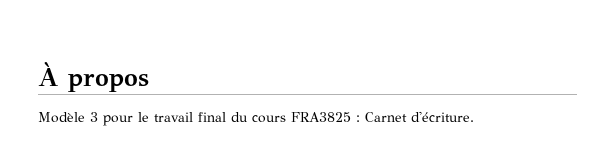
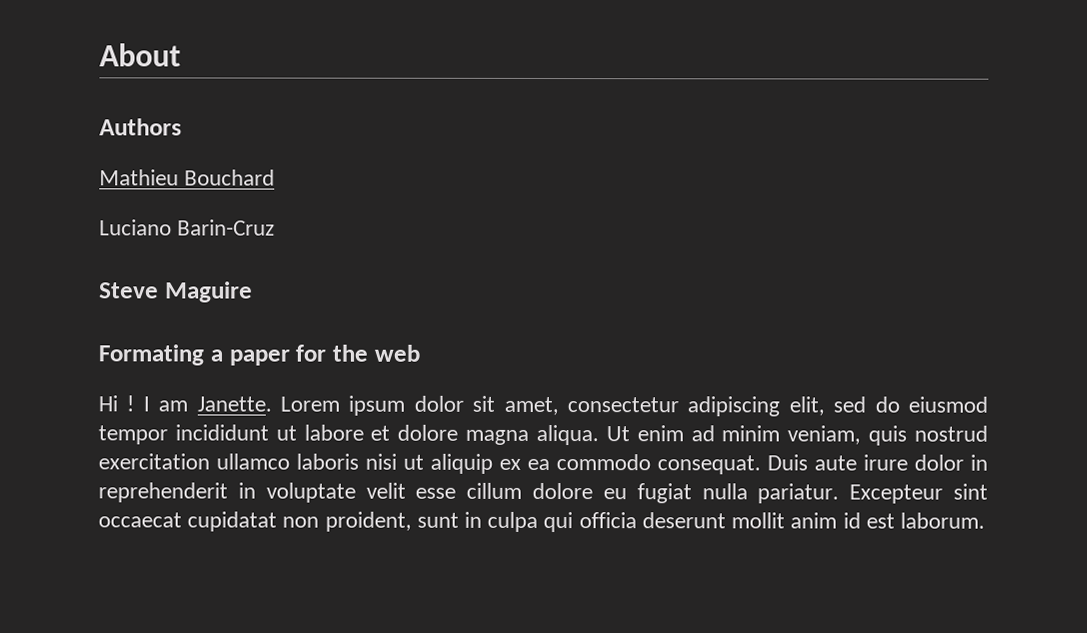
- À propos
- Modèle 3 pour le travail final du cours FRA3825 : Carnet d'écriture.
+ About
+ Authors
+ Mathieu Bouchard
+ Luciano Barin-Cruz
+ Steve Maguire
+ Formating a paper for the web
+ Hi ! I am Janette. Lorem ipsum dolor sit amet, consectetur adipiscing elit, sed do eiusmod tempor incididunt ut labore et dolore magna aliqua. Ut enim ad minim veniam, quis nostrud exercitation ullamco laboris nisi ut aliquip ex ea commodo consequat. Duis aute irure dolor in reprehenderit in voluptate velit esse cillum dolore eu fugiat nulla pariatur. Excepteur sint occaecat cupidatat non proident, sunt in culpa qui officia deserunt mollit anim id est laborum.

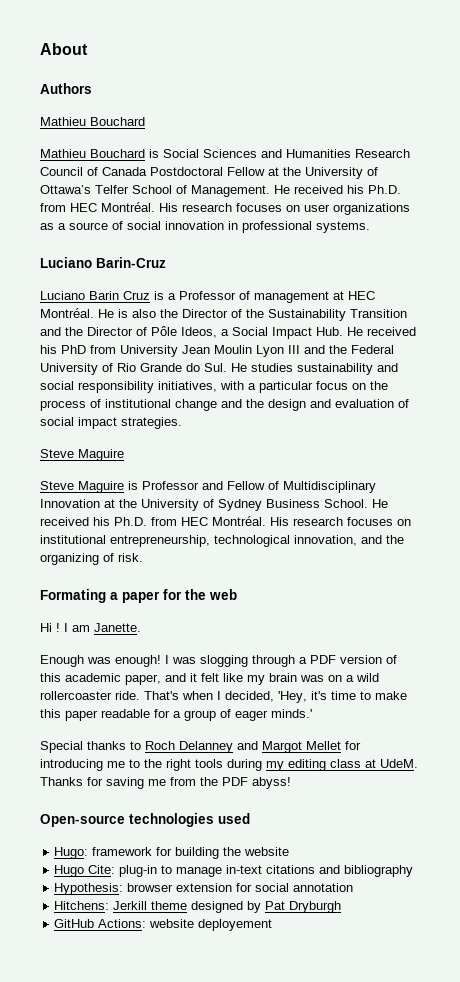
+ Mathieu Bouchard is Social Sciences and Humanities Research Council of Canada Postdoctoral Fellow at the University of Ottawa’s Telfer School of Management. He received his Ph.D. from HEC Montréal. His research focuses on user organizations as a source of social innovation in professional systems.
  Luciano Barin-Cruz
+ Luciano Barin Cruz is a Professor of management at HEC Montréal. He is also the Director of the Sustainability Transition and the Director of Pôle Ideos, a Social Impact Hub. He received his PhD from University Jean Moulin Lyon III and the Federal University of Rio Grande do Sul. He studies sustainability and social responsibility initiatives, with a particular focus on the process of institutional change and the design and evaluation of social impact strategies.
  Steve Maguire
+ Steve Maguire is Professor and Fellow of Multidisciplinary Innovation at the University of Sydney Business School. He received his Ph.D. from HEC Montréal. His research focuses on institutional entrepreneurship, technological innovation, and the organizing of risk.
- I am Janette. Lorem ipsum dolor sit amet, consectetur adipiscing elit, sed do eiusmod tempor incididunt ut labore et dolore magna aliqua. Ut enim ad minim veniam, quis nostrud exercitation ullamco laboris nisi ut aliquip ex ea commodo consequat. Duis aute irure dolor in reprehenderit in voluptate velit esse cillum dolore eu fugiat nulla pariatur. Excepteur sint occaecat cupidatat non proident, sunt in culpa qui officia deserunt mollit anim id est laborum.
+ I am Janette.
+ Enough was enough! I was slogging through a PDF version of this academic paper, and it felt like my brain was on a wild rollercoaster ride. That's when I decided, 'Hey, it's time to make this paper readable for a group of eager minds.'
+ Special thanks to Roch Delanney and Margot Mellet for introducing me to the right tools during my editing class at UdeM. Thanks for saving me from the PDF abyss!
+ Open-source technologies used
+ Hugo: framework for building the website
+ Hugo Cite: plug-in to manage in-text citations and bibliography
+ Hypothesis: browser extension for social annotation
+ Hitchens: Jerkill theme designed by Pat Dryburgh
+ GitHub Actions: website deployement

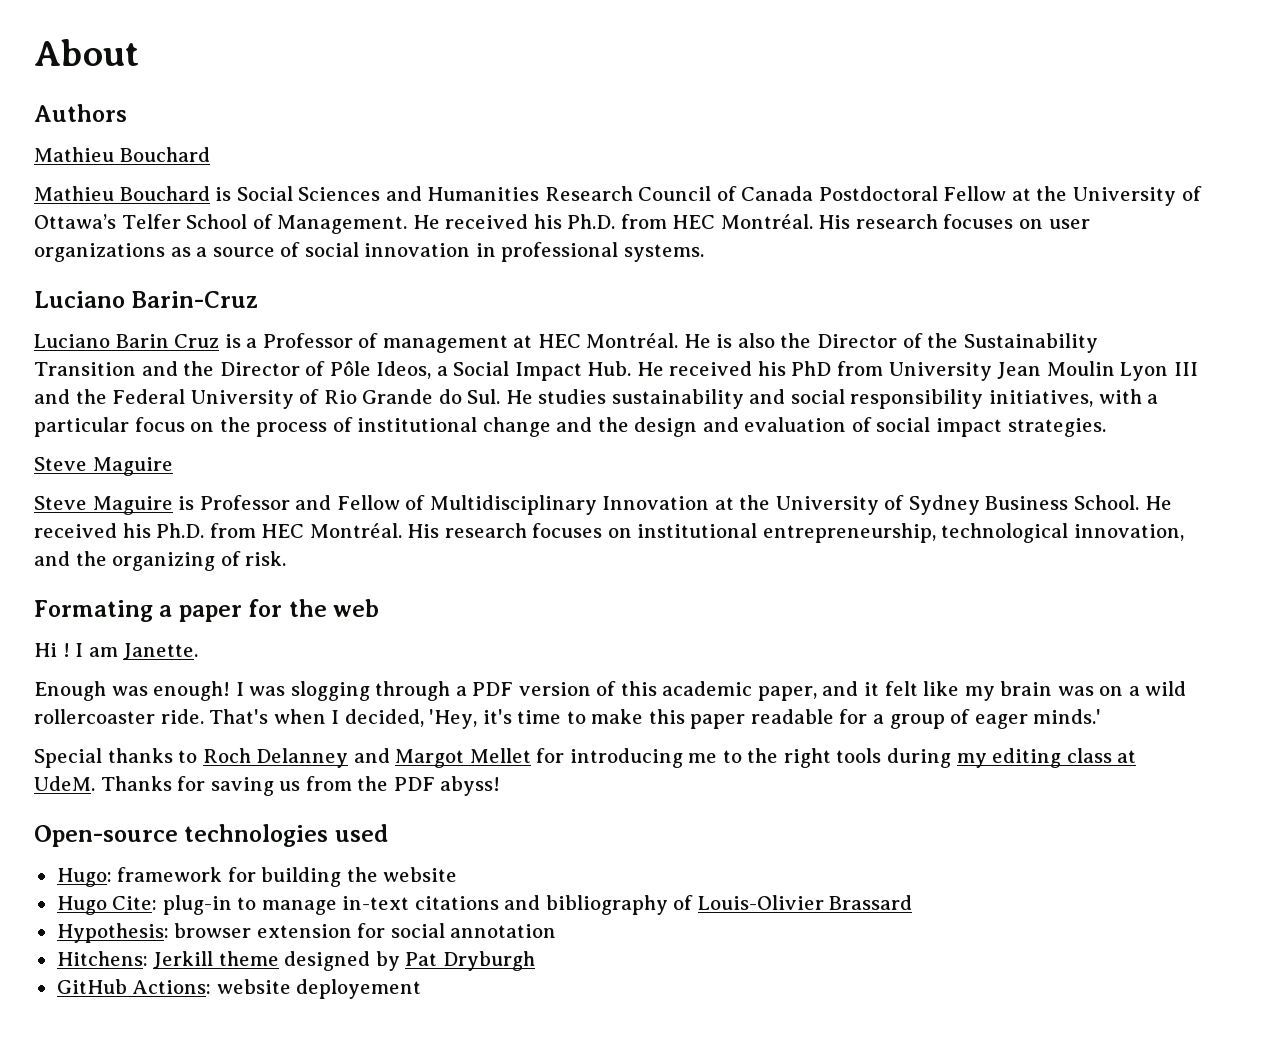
- Thanks for saving me from the PDF abyss!
+ Thanks for saving us from the PDF abyss!
- Hugo Cite: plug-in to manage in-text citations and bibliography
+ Hugo Cite: plug-in to manage in-text citations and bibliography of Louis-Olivier Brassard

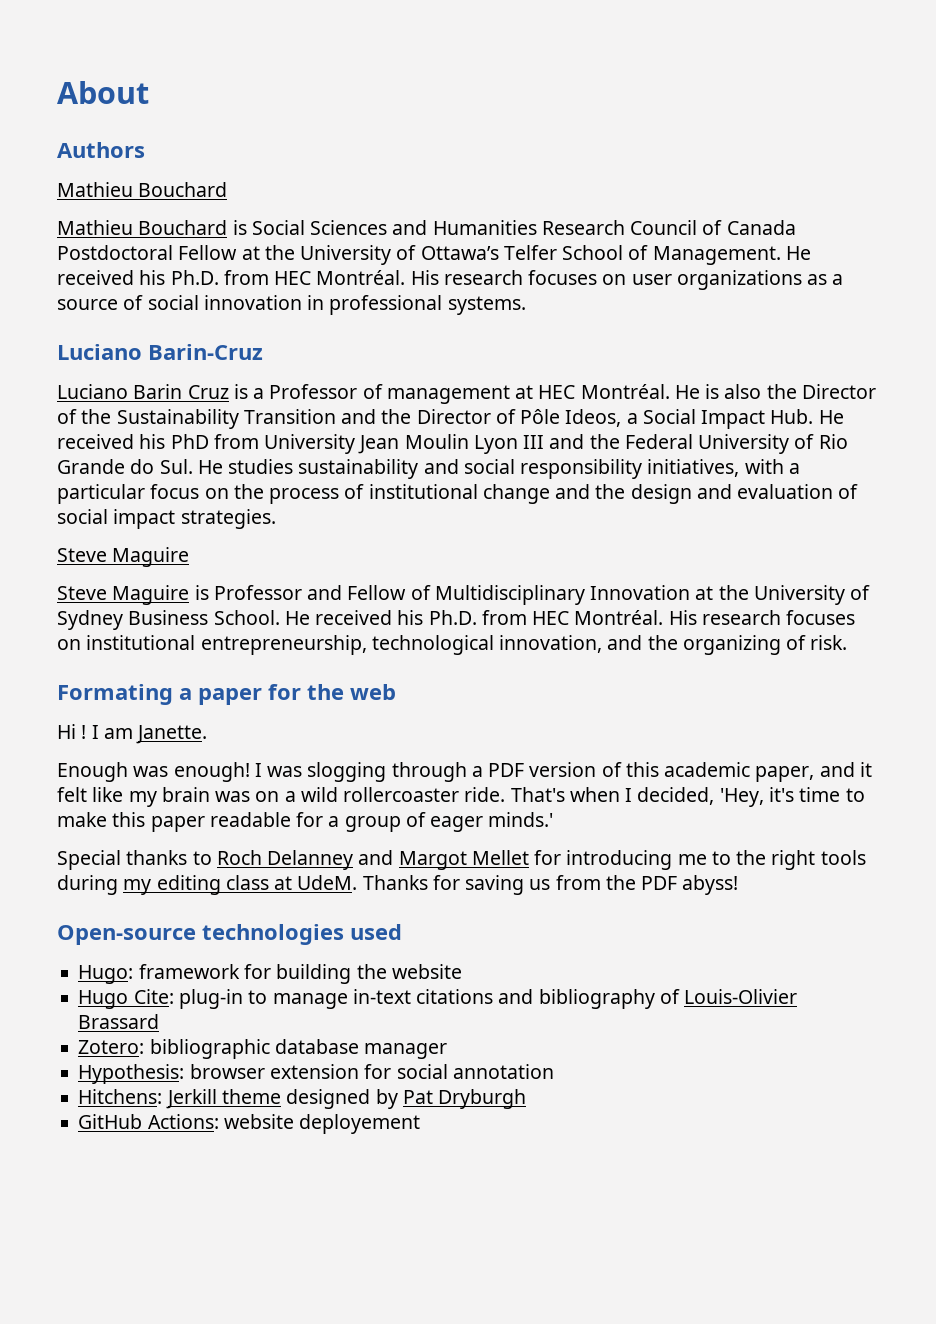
+ Zotero: bibliographic database manager

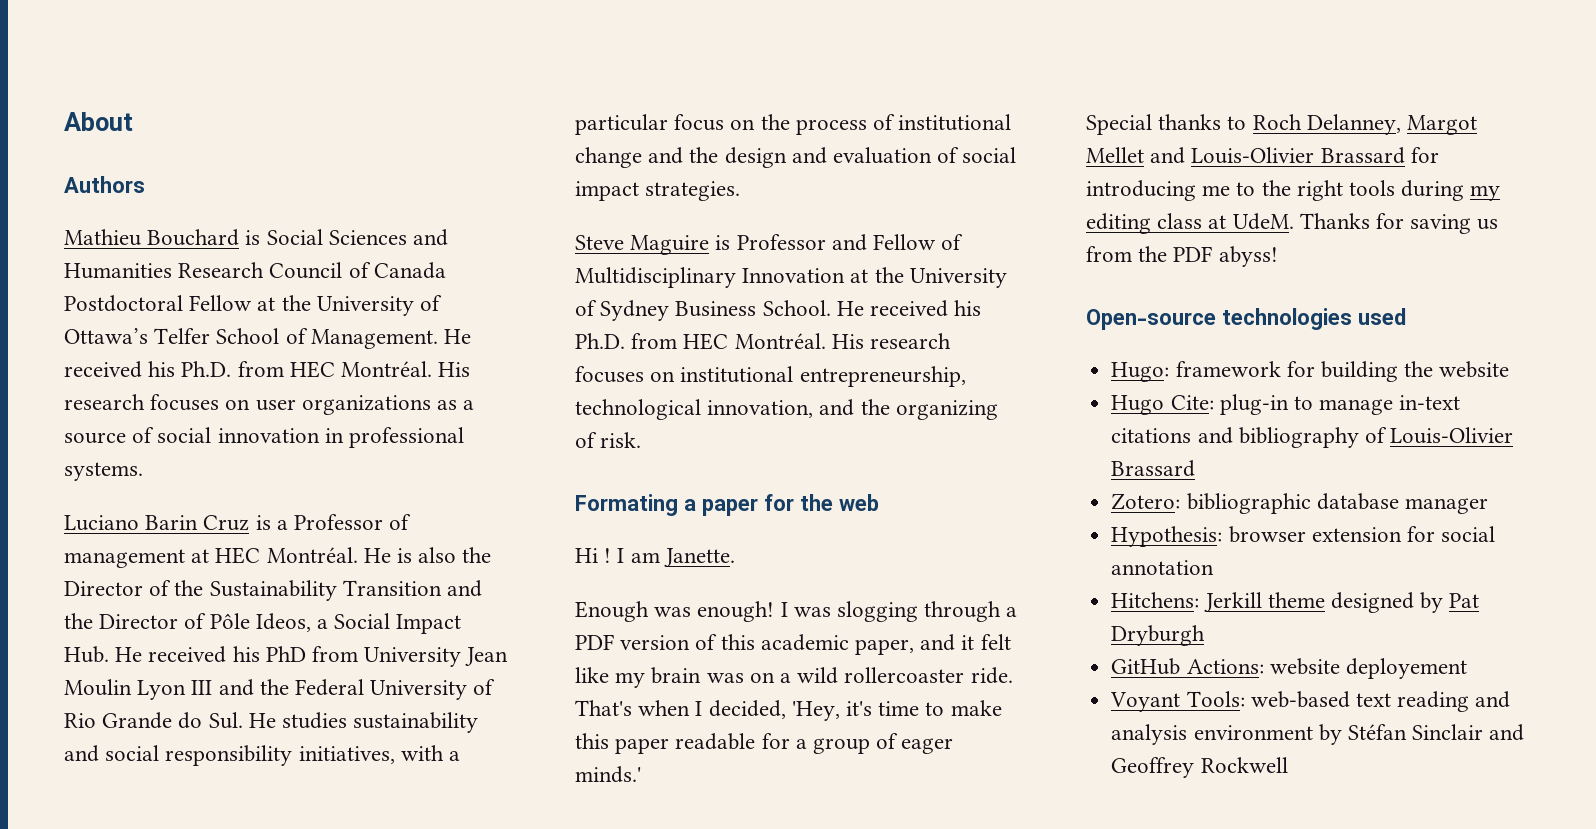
  Authors
- Mathieu Bouchard
- Luciano Barin-Cruz
  He is also the Director of the Sustainability Transition and the Director of Pôle Ideos, a Social Impact Hub. He received his PhD from University Jean Moulin Lyon III and the Federal University of Rio Grande do Sul. He studies sustainability and social responsibility initiatives, with a particular focus on the process of institutional change and the design and evaluation of social impact strategies.
- Steve Maguire
- Special thanks to Roch Delanney and Margot Mellet for introducing me to the right tools during my editing class at UdeM.
+ Special thanks to Roch Delanney, Margot Mellet and Louis-Olivier Brassard for introducing me to the right tools during my editing class at UdeM.
+ Voyant Tools: web-based text reading and analysis environment by Stéfan Sinclair and Geoffrey Rockwell

